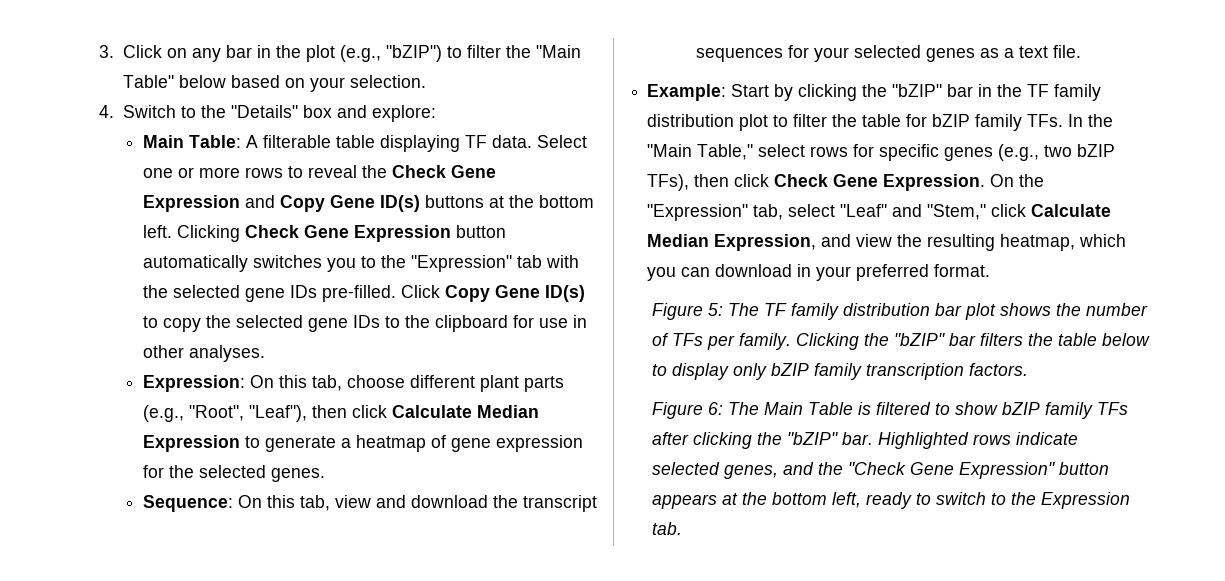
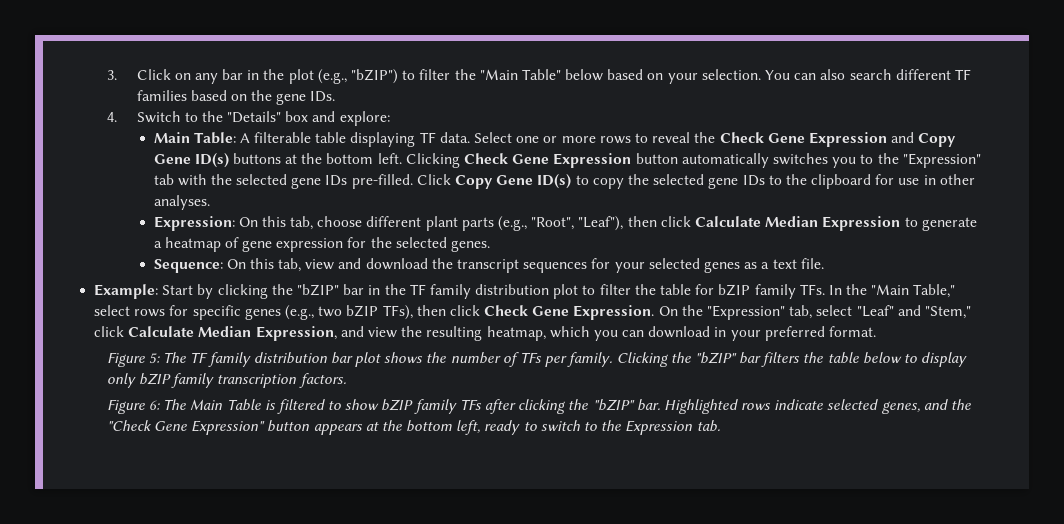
+ You can also search different TF families based on the gene IDs.

